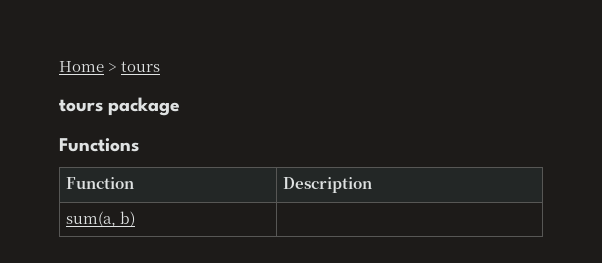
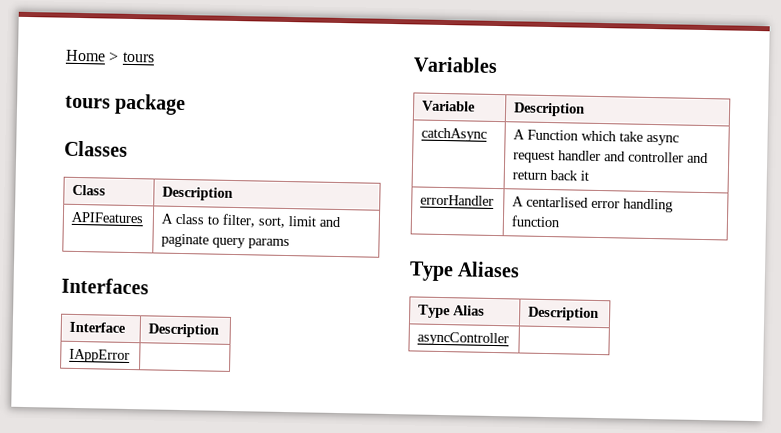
- Functions
- Function | Description
- sum(a, b) |
+ Classes
+ Class | Description
+ APIFeatures | A class to filter, sort, limit and paginate query params
+ Interfaces
+ Interface | Description
+ IAppError |
+ Variables
+ Variable | Description
+ catchAsync | A Function which take async request handler and controller and return back it
+ errorHandler | A centarlised error handling function
+ Type Aliases
+ Type Alias | Description
+ asyncController |

